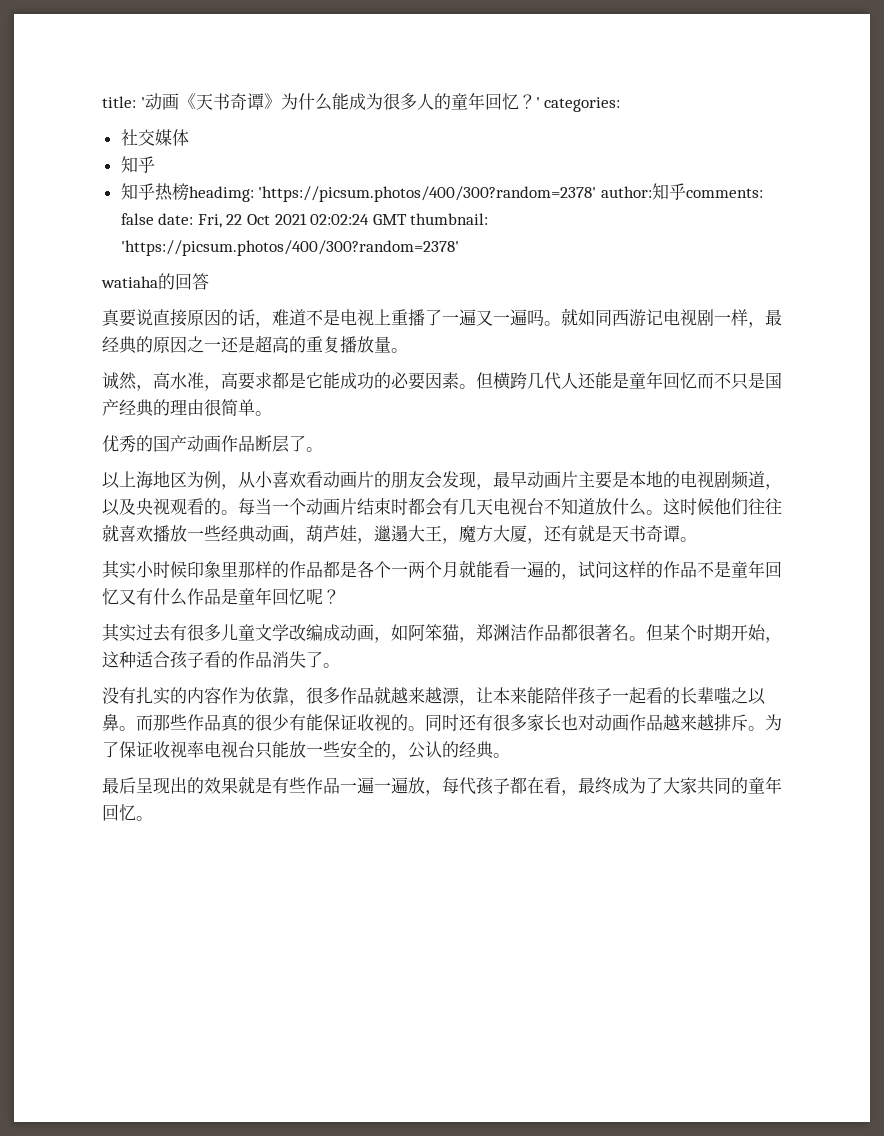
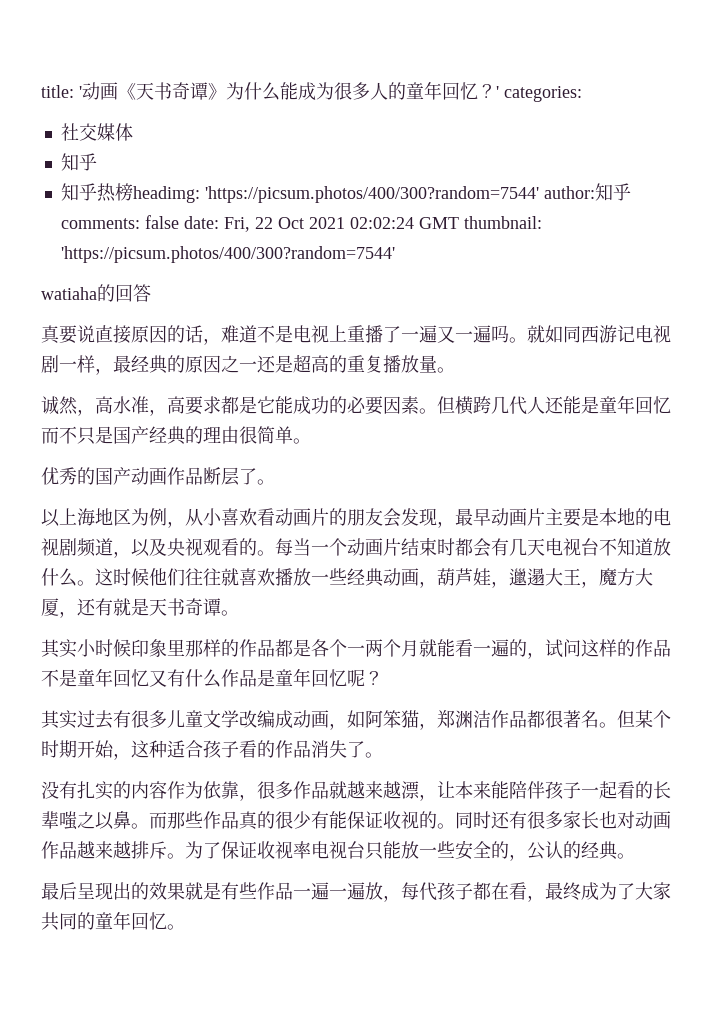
- 知乎热榜headimg: 'https://picsum.photos/400/300?random=2378' author:知乎comments: false date: Fri, 22 Oct 2021 02:02:24 GMT thumbnail: 'https://picsum.photos/400/300?random=2378'
+ 知乎热榜headimg: 'https://picsum.photos/400/300?random=7544' author:知乎comments: false date: Fri, 22 Oct 2021 02:02:24 GMT thumbnail: 'https://picsum.photos/400/300?random=7544'

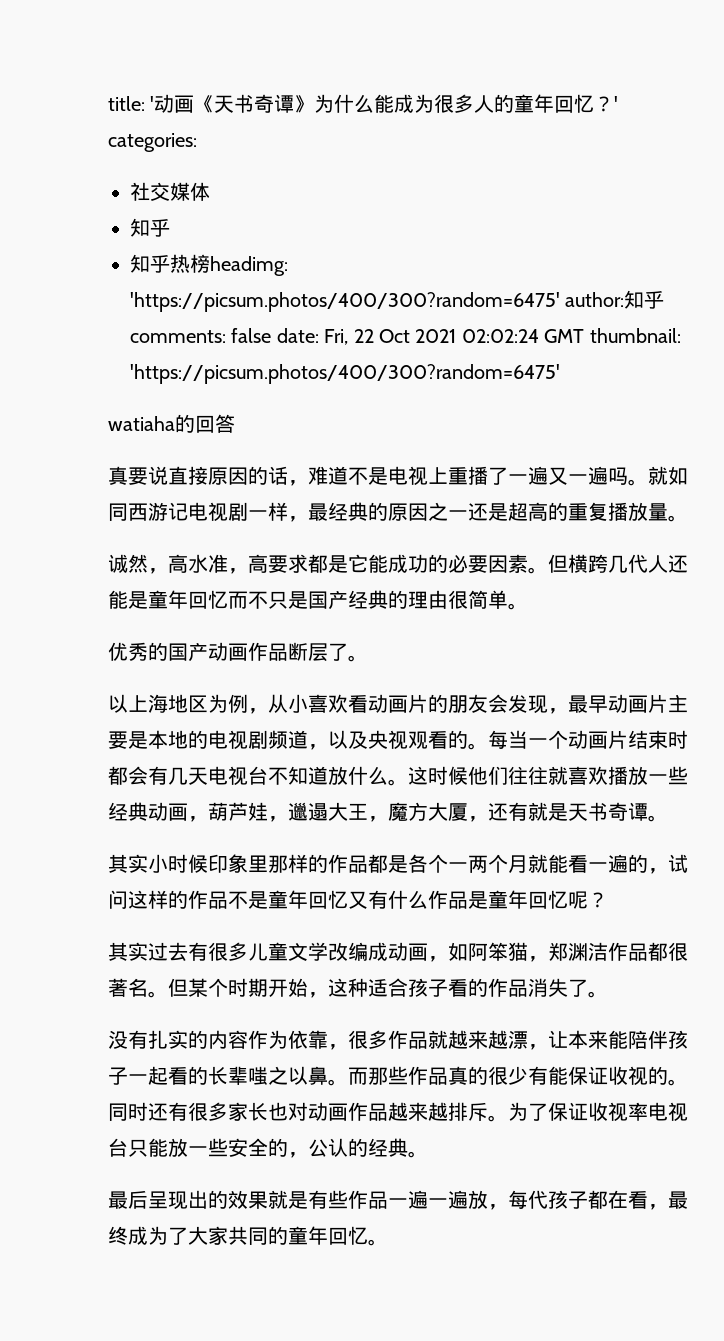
- 知乎热榜headimg: 'https://picsum.photos/400/300?random=7544' author:知乎comments: false date: Fri, 22 Oct 2021 02:02:24 GMT thumbnail: 'https://picsum.photos/400/300?random=7544'
+ 知乎热榜headimg: 'https://picsum.photos/400/300?random=6475' author:知乎comments: false date: Fri, 22 Oct 2021 02:02:24 GMT thumbnail: 'https://picsum.photos/400/300?random=6475'

